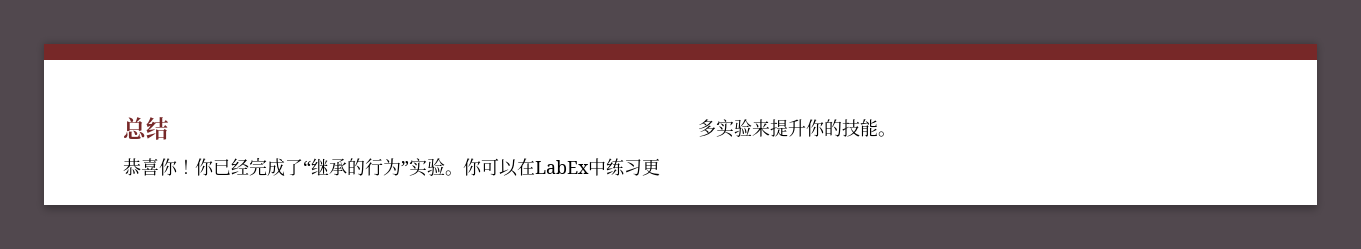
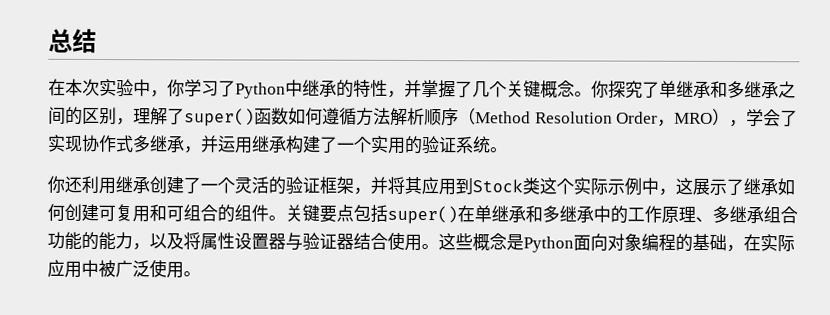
- 恭喜你！你已经完成了“继承的行为”实验。你可以在LabEx中练习更多实验来提升你的技能。
+ 在本次实验中，你学习了Python中继承的特性，并掌握了几个关键概念。你探究了单继承和多继承之间的区别，理解了super()函数如何遵循方法解析顺序（Method Resolution Order，MRO），学会了实现协作式多继承，并运用继承构建了一个实用的验证系统。
+ 你还利用继承创建了一个灵活的验证框架，并将其应用到Stock类这个实际示例中，这展示了继承如何创建可复用和可组合的组件。关键要点包括super()在单继承和多继承中的工作原理、多继承组合功能的能力，以及将属性设置器与验证器结合使用。这些概念是Python面向对象编程的基础，在实际应用中被广泛使用。

